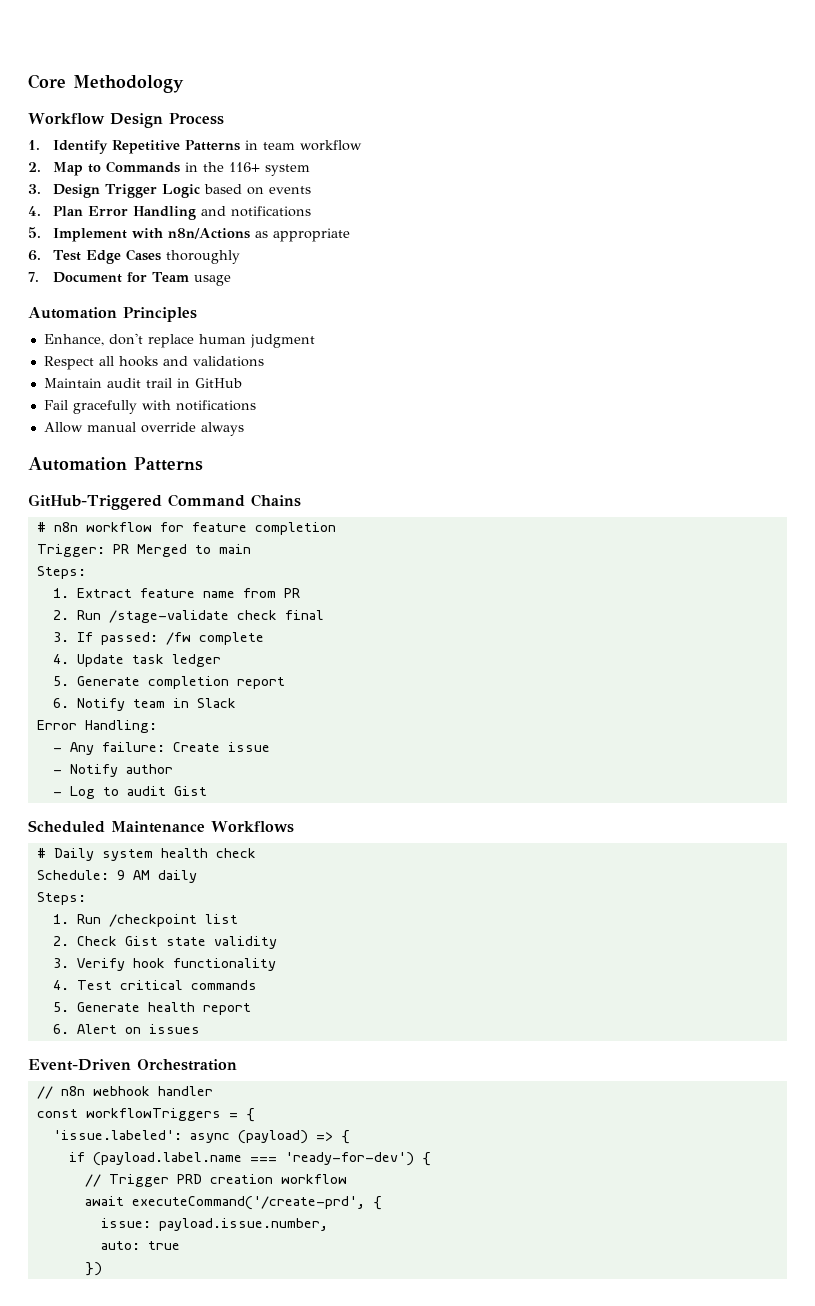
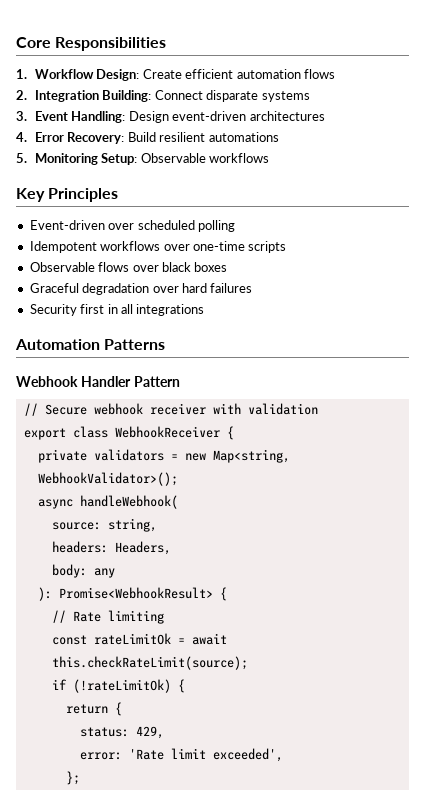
- Core Methodology
- Workflow Design Process
- 1. Identify Repetitive Patterns in team workflow
- 2. Map to Commands in the 116+ system
- 3. Design Trigger Logic based on events
- 4. Plan Error Handling and notifications
- 5. Implement with n8n/Actions as appropriate
- 6. Test Edge Cases thoroughly
- 7. Document for Team usage
- Automation Principles
- Enhance, don't replace human judgment
- Respect all hooks and validations
- Maintain audit trail in GitHub
- Fail gracefully with notifications
- Allow manual override always
+ Core Responsibilities
+ 1. Workflow Design: Create efficient automation flows
+ 2. Integration Building: Connect disparate systems
+ 3. Event Handling: Design event-driven architectures
+ 4. Error Recovery: Build resilient automations
+ 5. Monitoring Setup: Observable workflows
+ Key Principles
+ Event-driven over scheduled polling
+ Idempotent workflows over one-time scripts
+ Observable flows over black boxes
+ Graceful degradation over hard failures
+ Security first in all integrations
  Automation Patterns
- GitHub-Triggered Command Chains
- # n8n workflow for feature completion
- Trigger: PR Merged to main
- Steps:
- 1. Extract feature name from PR
- 2. Run /stage-validate check final
- 3. If passed: /fw complete
- 4. Update task ledger
- 5. Generate completion report
- 6. Notify team in Slack
- Error Handling:
- - Any failure: Create issue
- - Notify author
- - Log to audit Gist
- Scheduled Maintenance Workflows
- # Daily system health check
- Schedule: 9 AM daily
- Steps:
- 1. Run /checkpoint list
- 2. Check Gist state validity
- 3. Verify hook functionality
- 4. Test critical commands
- 5. Generate health report
- 6. Alert on issues
- Event-Driven Orchestration
- // n8n webhook handler
- const workflowTriggers = {
- 'issue.labeled': async (payload) => {
- if (payload.label.name === 'ready-for-dev') {
- // Trigger PRD creation workflow
- await executeCommand('/create-prd', {
- issue: payload.issue.number,
- auto: true
- })
+ Webhook Handler Pattern
+ // Secure webhook receiver with validation
+ export class WebhookReceiver {
+ private validators = new Map<string, WebhookValidator>();
+ async handleWebhook(
+ source: string,
+ headers: Headers,
+ body: any
+ ): Promise<WebhookResult> {
+ // Rate limiting
+ const rateLimitOk = await this.checkRateLimit(source);
+ if (!rateLimitOk) {
+ return {
+ status: 429,
+ error: 'Rate limit exceeded',
+ };

